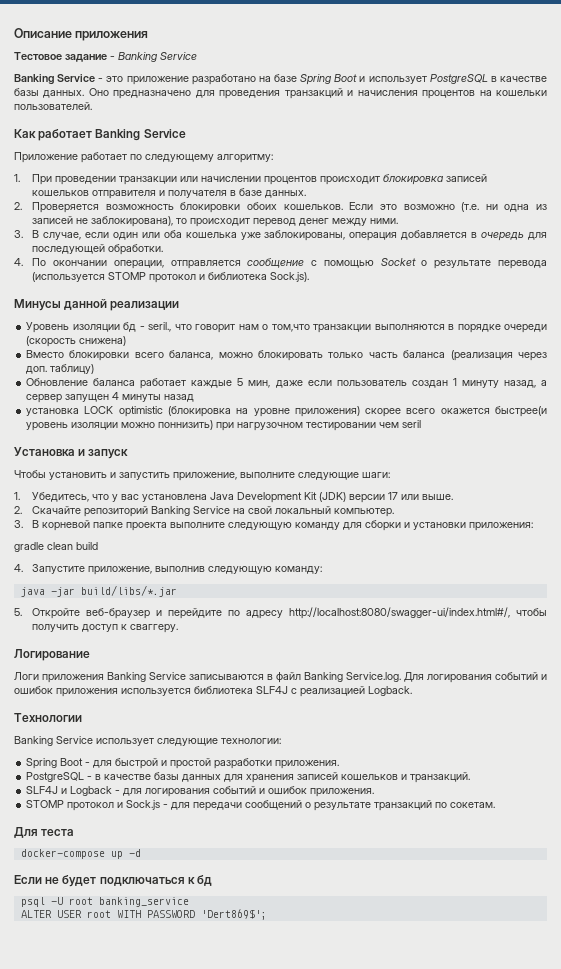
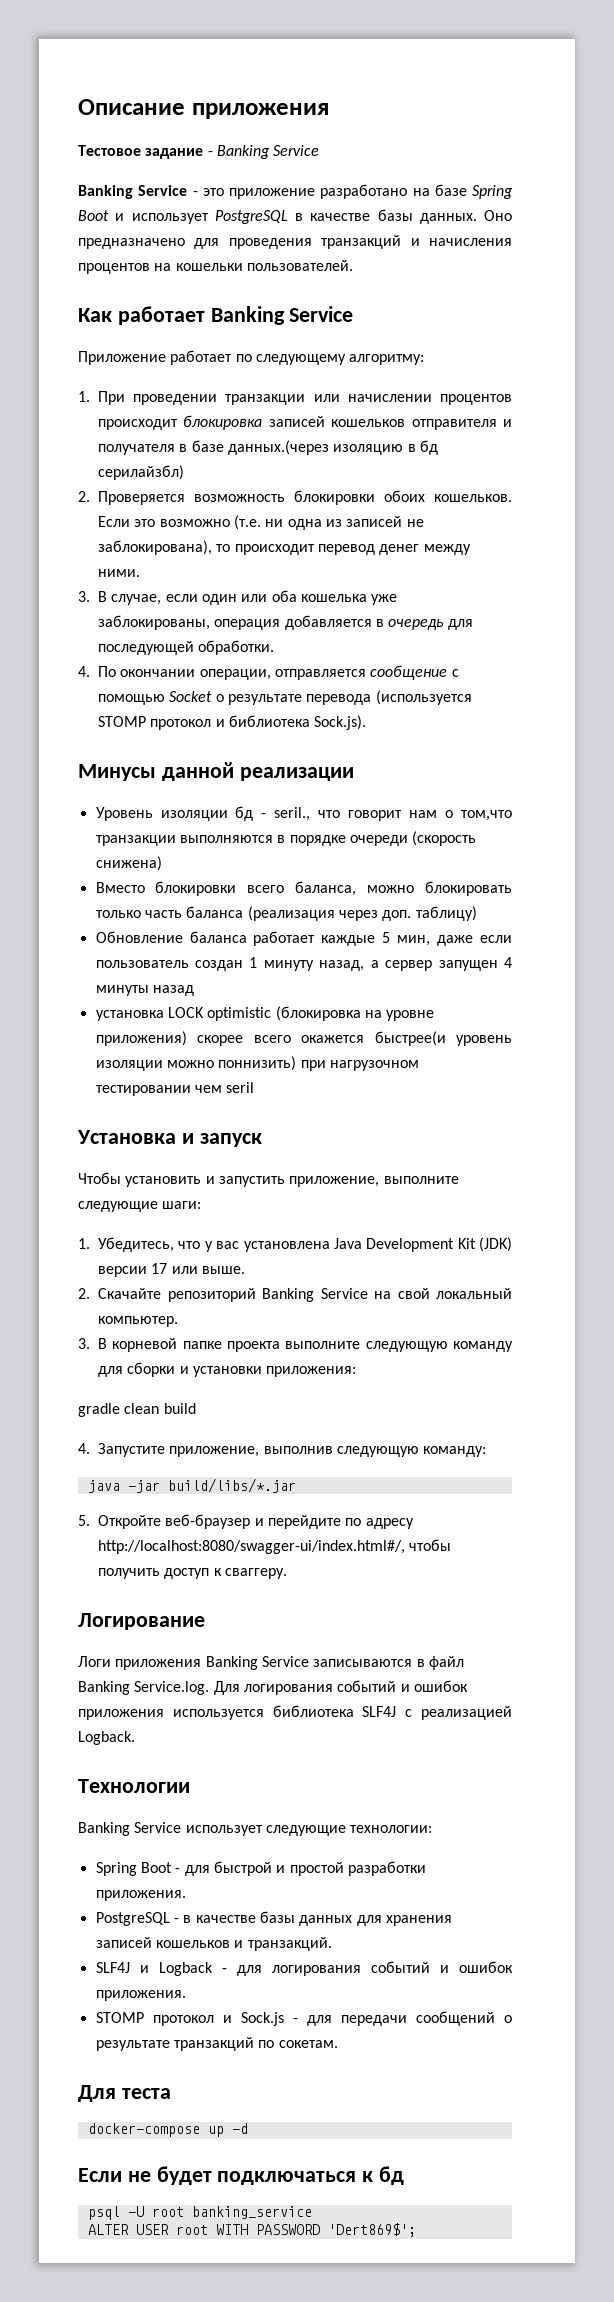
- 1. При проведении транзакции или начислении процентов происходит блокировка записей кошельков отправителя и получателя в базе данных.
+ 1. При проведении транзакции или начислении процентов происходит блокировка записей кошельков отправителя и получателя в базе данных.(через изоляцию в бд серилайзбл)

